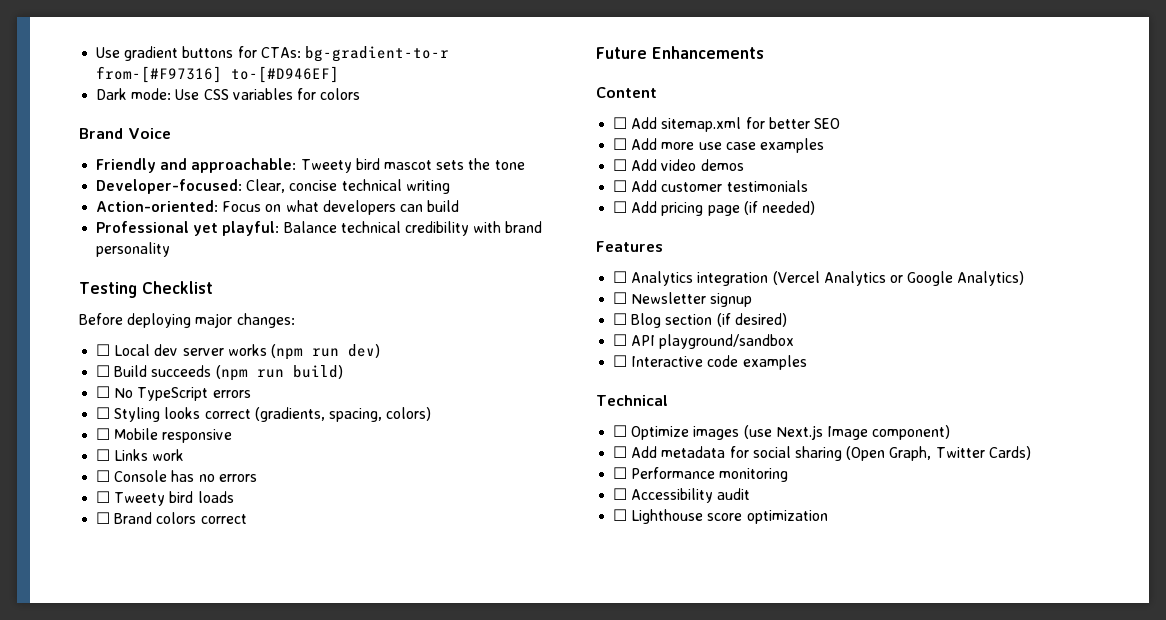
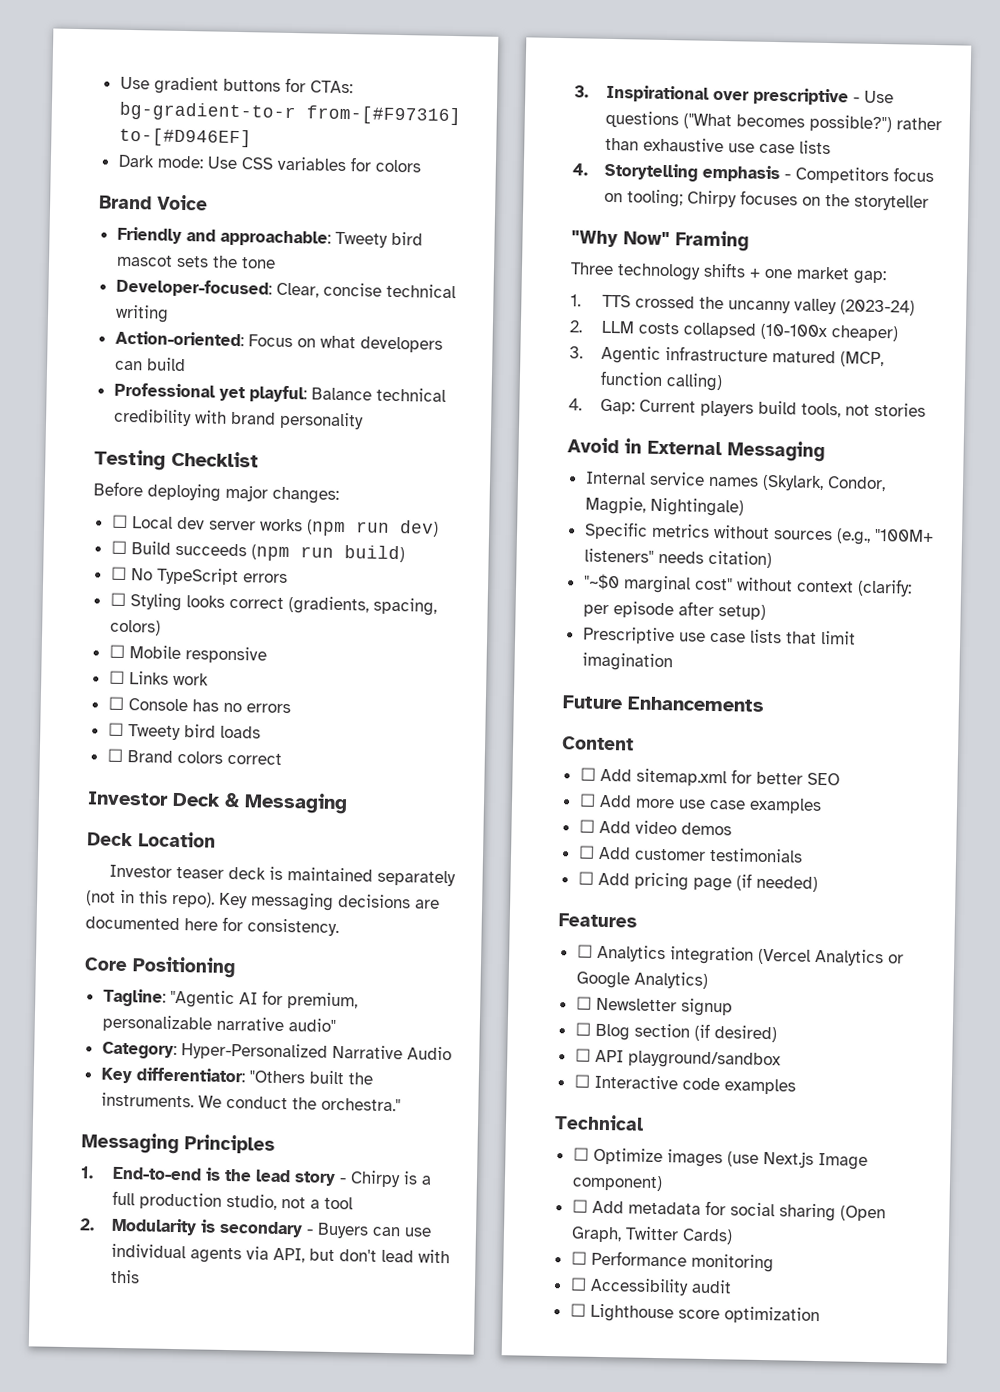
+ Investor Deck & Messaging
+ Deck Location
+ Investor teaser deck is maintained separately (not in this repo). Key messaging decisions are documented here for consistency.
+ Core Positioning
+ Tagline: "Agentic AI for premium, personalizable narrative audio"
+ Category: Hyper-Personalized Narrative Audio
+ Key differentiator: "Others built the instruments. We conduct the orchestra."
+ Messaging Principles
+ 1. End-to-end is the lead story - Chirpy is a full production studio, not a tool
+ 2. Modularity is secondary - Buyers can use individual agents via API, but don't lead with this
+ 3. Inspirational over prescriptive - Use questions ("What becomes possible?") rather than exhaustive use case lists
+ 4. Storytelling emphasis - Competitors focus on tooling; Chirpy focuses on the storyteller
+ "Why Now" Framing
+ Three technology shifts + one market gap:
+ 1. TTS crossed the uncanny valley (2023-24)
+ 2. LLM costs collapsed (10-100x cheaper)
+ 3. Agentic infrastructure matured (MCP, function calling)
+ 4. Gap: Current players build tools, not stories
+ Avoid in External Messaging
+ Internal service names (Skylark, Condor, Magpie, Nightingale)
+ Specific metrics without sources (e.g., "100M+ listeners" needs citation)
+ "~$0 marginal cost" without context (clarify: per episode after setup)
+ Prescriptive use case lists that limit imagination

